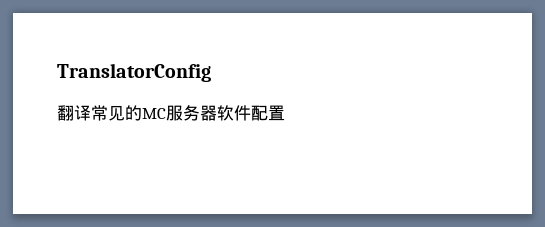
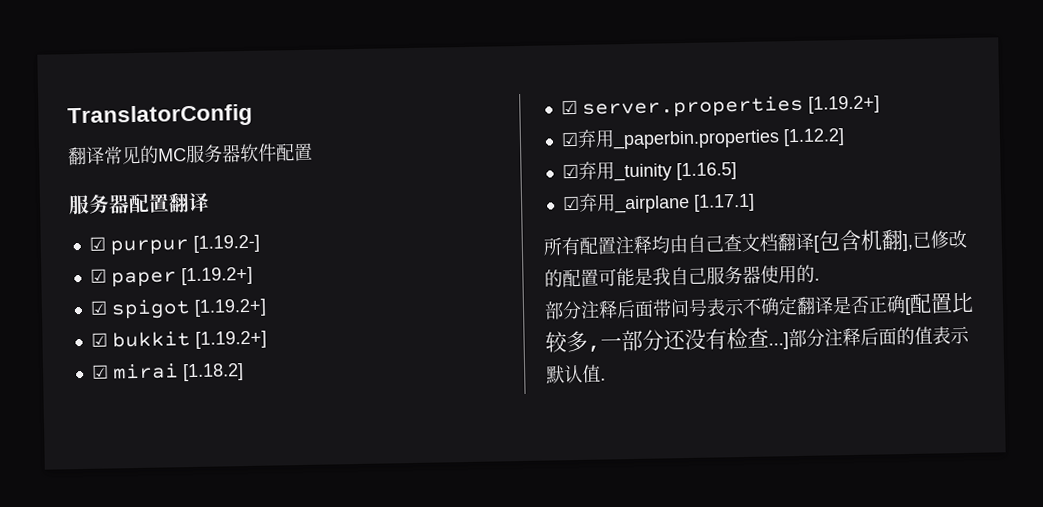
+ 服务器配置翻译
+ ☑ purpur [1.19.2-]
+ ☑ paper [1.19.2+]
+ ☑ spigot [1.19.2+]
+ ☑ bukkit [1.19.2+]
+ ☑ mirai [1.18.2]
+ ☑ server.properties [1.19.2+]
+ ☑弃用_paperbin.properties [1.12.2]
+ ☑弃用_tuinity [1.16.5]
+ ☑弃用_airplane [1.17.1]
+ 所有配置注释均由自己查文档翻译[包含机翻],已修改的配置可能是我自己服务器使用的.
+ 部分注释后面带问号表示不确定翻译是否正确[配置比较多,一部分还没有检查...]部分注释后面的值表示默认值.

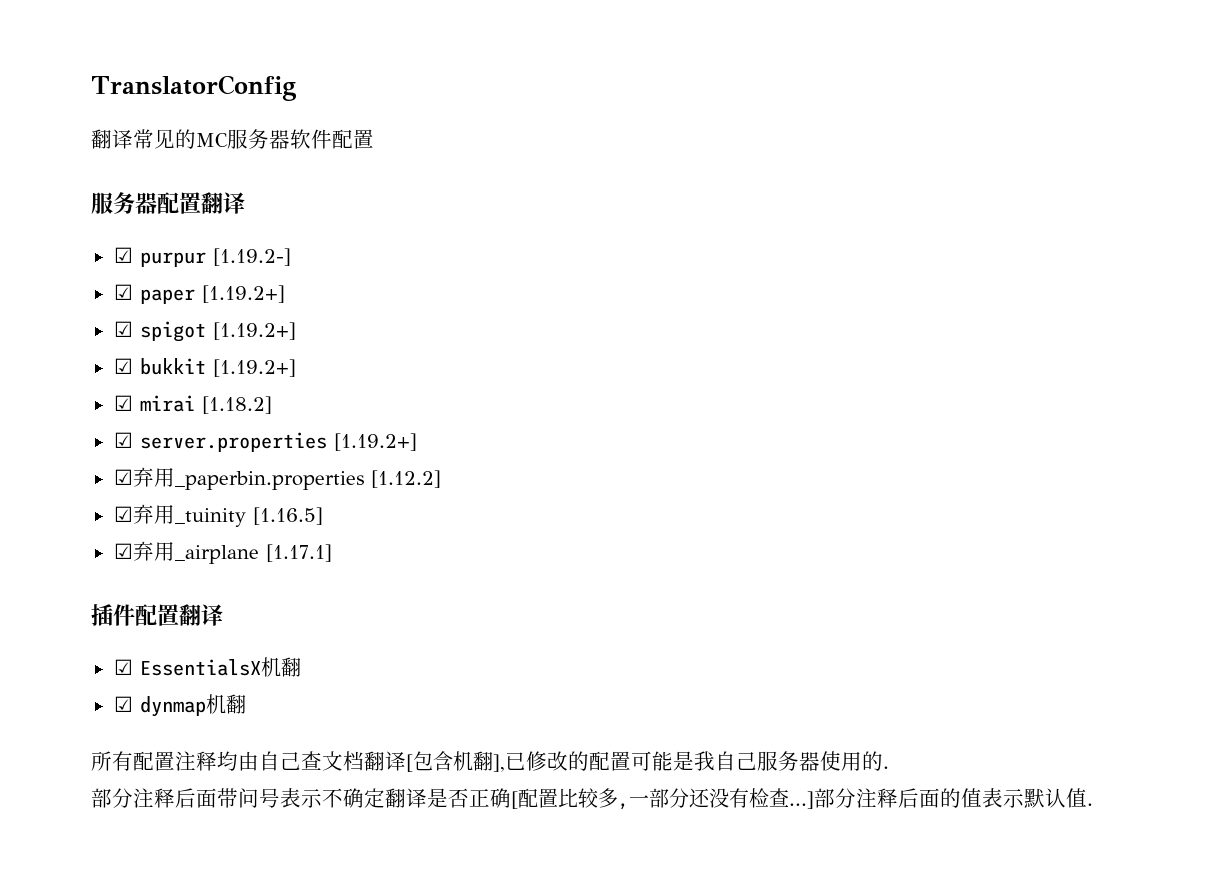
+ 插件配置翻译
+ ☑ EssentialsX机翻
+ ☑ dynmap机翻

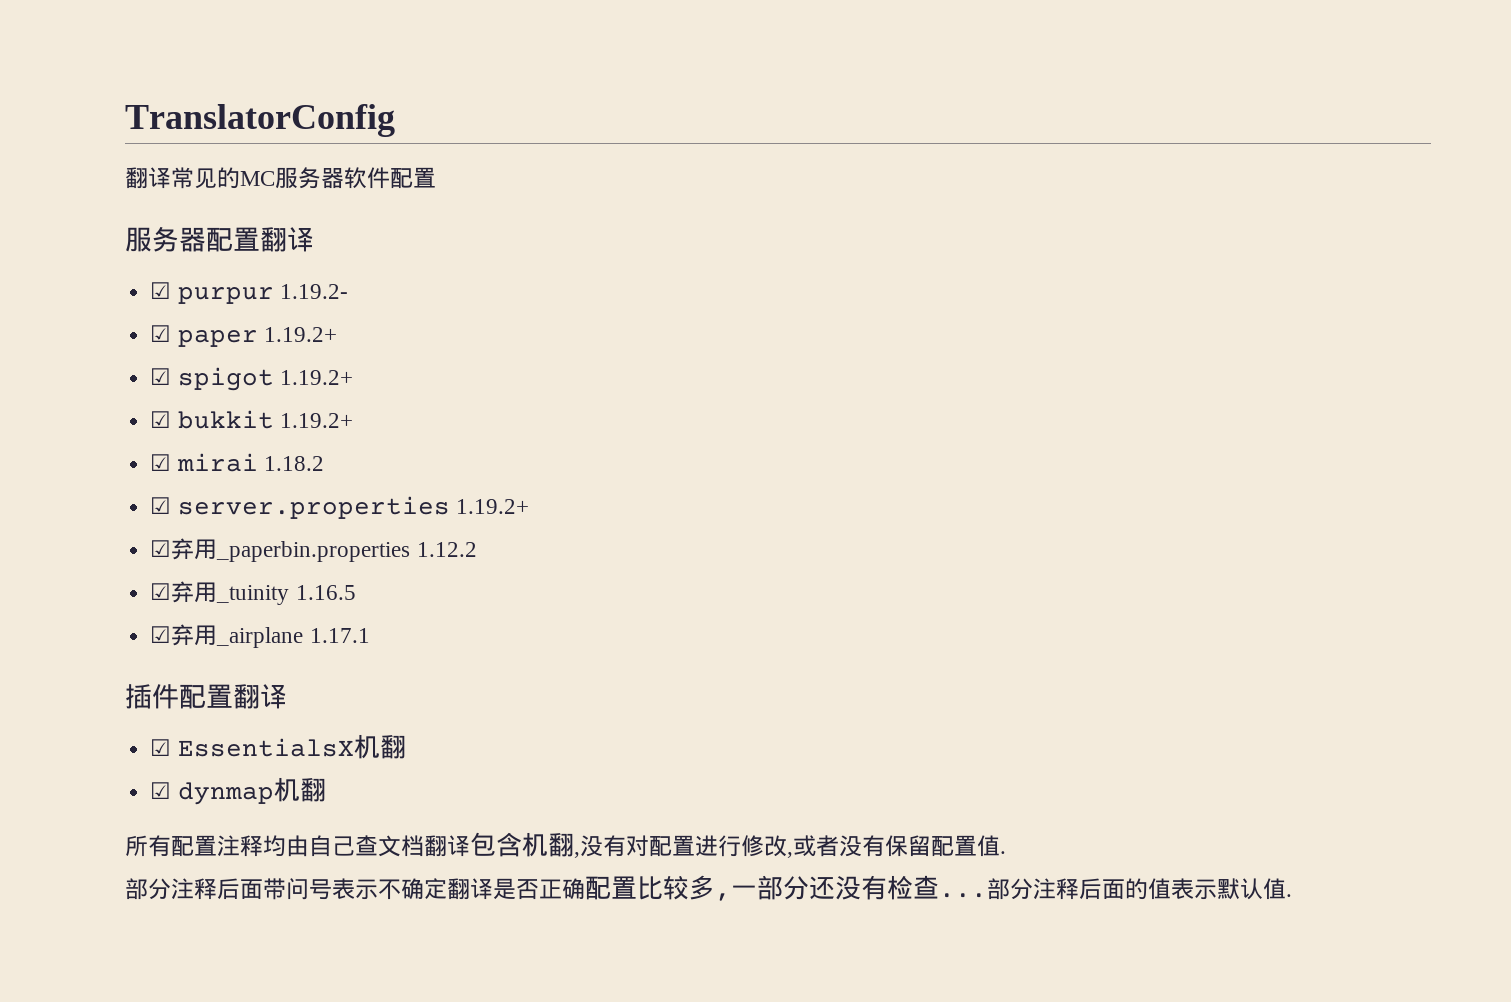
- ☑ purpur [1.19.2-]
+ ☑ purpur 1.19.2-
- ☑ paper [1.19.2+]
+ ☑ paper 1.19.2+
- ☑ spigot [1.19.2+]
+ ☑ spigot 1.19.2+
- ☑ bukkit [1.19.2+]
+ ☑ bukkit 1.19.2+
- ☑ mirai [1.18.2]
+ ☑ mirai 1.18.2
- ☑ server.properties [1.19.2+]
+ ☑ server.properties 1.19.2+
- ☑弃用_paperbin.properties [1.12.2]
+ ☑弃用_paperbin.properties 1.12.2
- ☑弃用_tuinity [1.16.5]
+ ☑弃用_tuinity 1.16.5
- ☑弃用_airplane [1.17.1]
+ ☑弃用_airplane 1.17.1
- 所有配置注释均由自己查文档翻译[包含机翻],已修改的配置可能是我自己服务器使用的.
+ 所有配置注释均由自己查文档翻译包含机翻,没有对配置进行修改,或者没有保留配置值.
- 部分注释后面带问号表示不确定翻译是否正确[配置比较多,一部分还没有检查...]
+ 部分注释后面带问号表示不确定翻译是否正确配置比较多,一部分还没有检查...

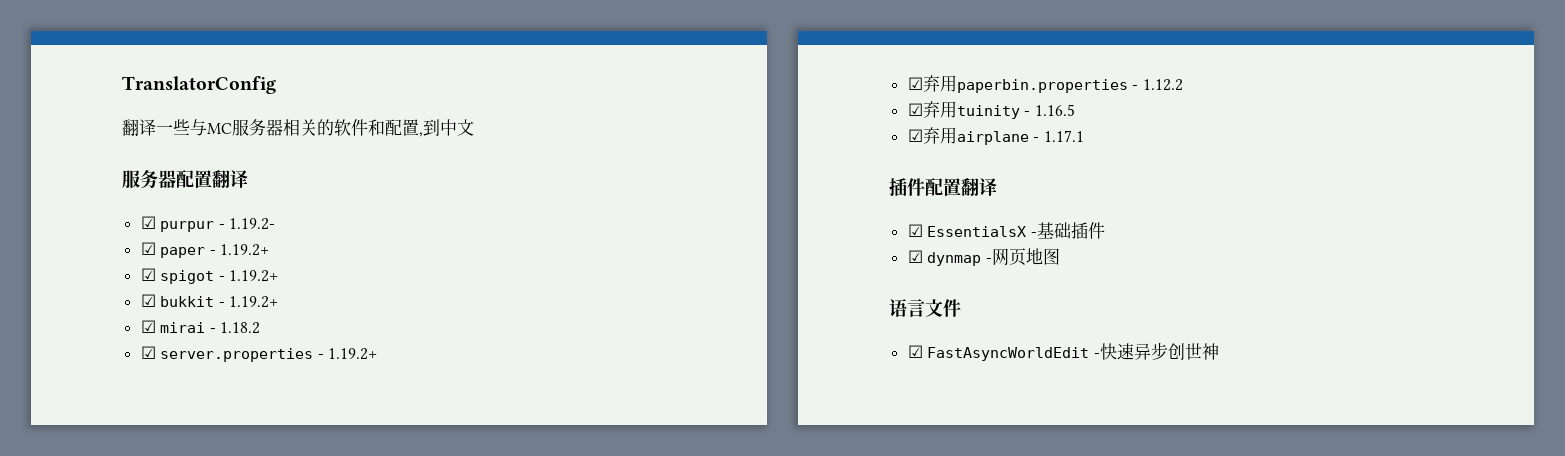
- 翻译常见的MC服务器软件配置
+ 翻译一些与MC服务器相关的软件和配置,到中文
- ☑ purpur 1.19.2-
+ ☑ purpur - 1.19.2-
- ☑ paper 1.19.2+
+ ☑ paper - 1.19.2+
- ☑ spigot 1.19.2+
+ ☑ spigot - 1.19.2+
- ☑ bukkit 1.19.2+
+ ☑ bukkit - 1.19.2+
- ☑ mirai 1.18.2
+ ☑ mirai - 1.18.2
- ☑ server.properties 1.19.2+
+ ☑ server.properties - 1.19.2+
- ☑弃用_paperbin.properties 1.12.2
+ ☑弃用paperbin.properties - 1.12.2
- ☑弃用_tuinity 1.16.5
+ ☑弃用tuinity - 1.16.5
- ☑弃用_airplane 1.17.1
+ ☑弃用airplane - 1.17.1
- ☑ EssentialsX机翻
+ ☑ EssentialsX -基础插件
- ☑ dynmap机翻
- 所有配置注释均由自己查文档翻译包含机翻,没有对配置进行修改,或者没有保留配置值.
- 部分注释后面带问号表示不确定翻译是否正确配置比较多,一部分还没有检查...部分注释后面的值表示默认值.
+ ☑ dynmap -网页地图
+ 语言文件
+ ☑ FastAsyncWorldEdit -快速异步创世神

